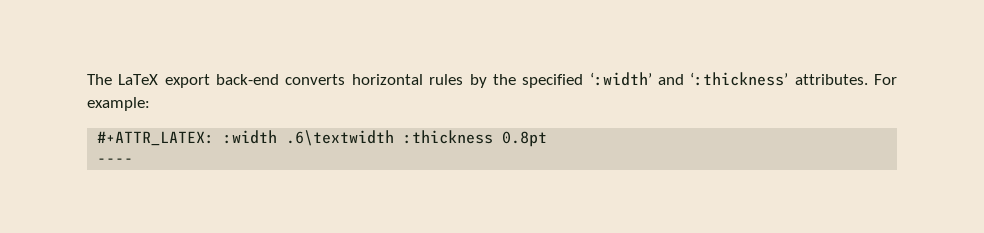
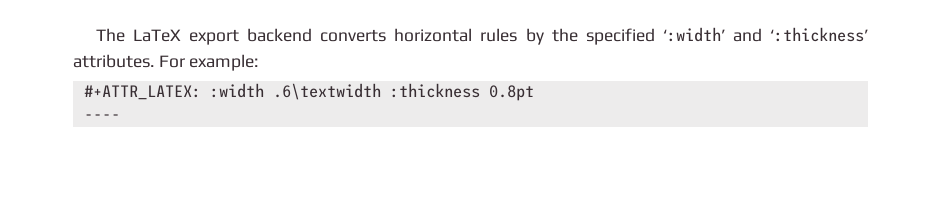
- The LaTeX export back-end converts horizontal rules by the specified ‘:width’ and ‘:thickness’ attributes.
+ The LaTeX export backend converts horizontal rules by the specified ‘:width’ and ‘:thickness’ attributes.

